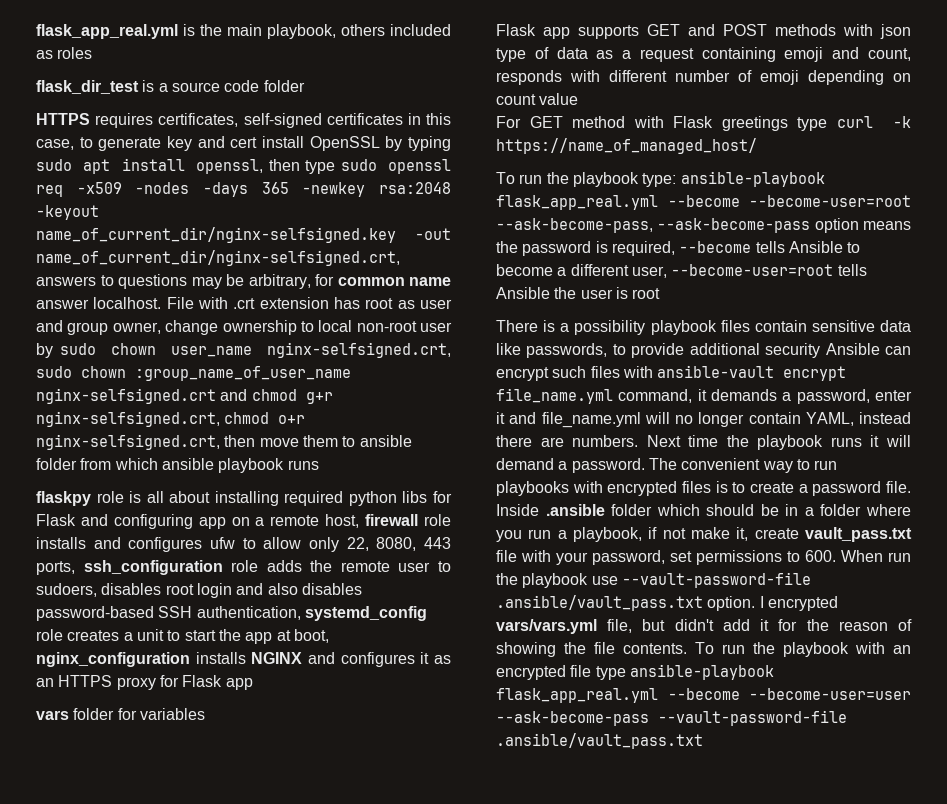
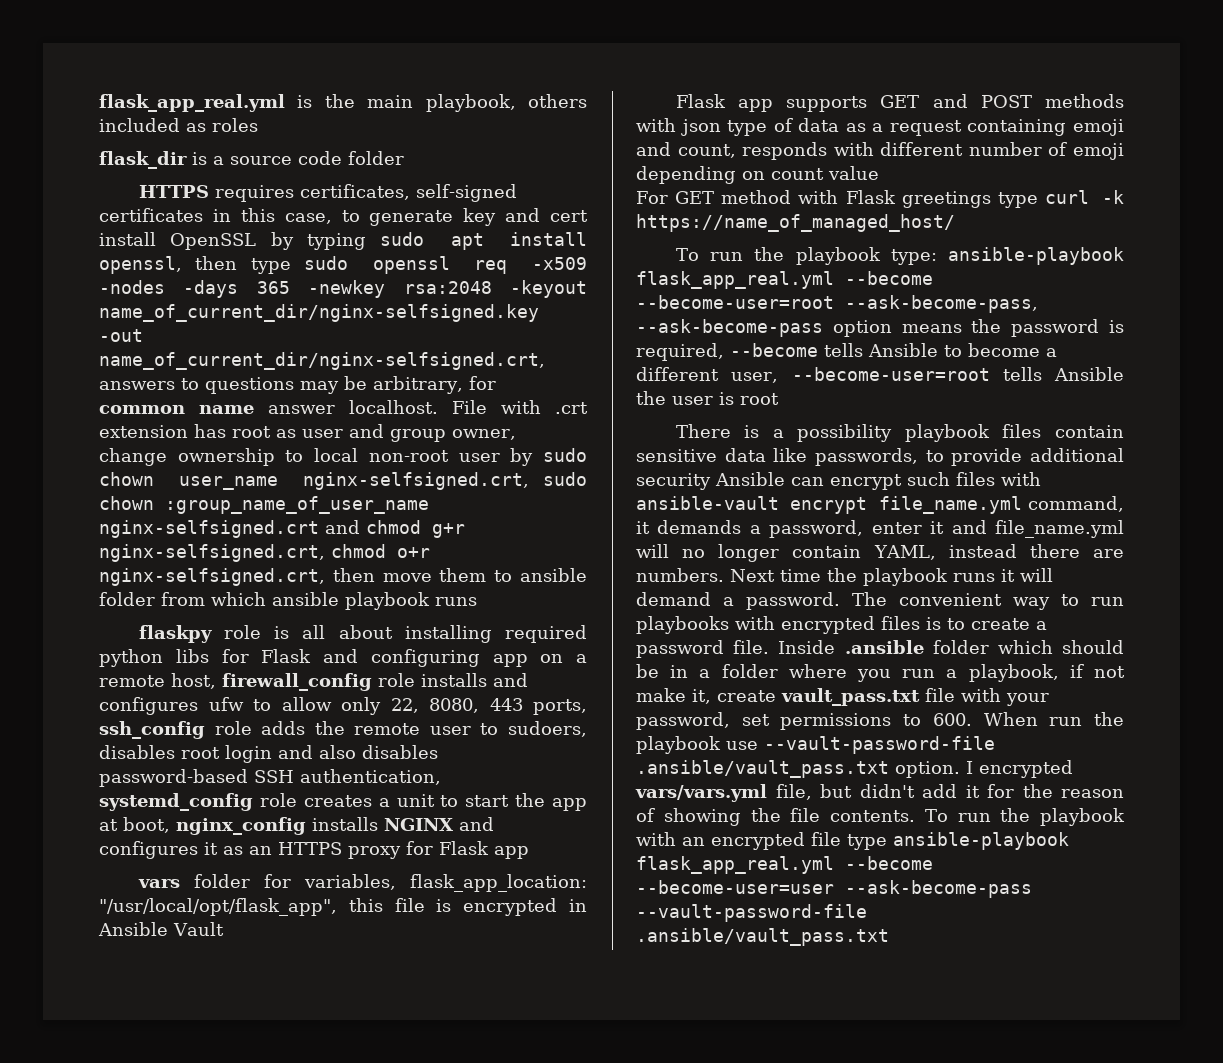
- flask_dir_test is a source code folder
+ flask_dir is a source code folder
- flaskpy role is all about installing required python libs for Flask and configuring app on a remote host, firewall role installs and configures ufw to allow only 22, 8080, 443 ports, ssh_configuration role adds the remote user to sudoers, disables root login and also disables password-based SSH authentication, systemd_config role creates a unit to start the app at boot, nginx_configuration installs NGINX and configures it as an HTTPS proxy for Flask app
+ flaskpy role is all about installing required python libs for Flask and configuring app on a remote host, firewall_config role installs and configures ufw to allow only 22, 8080, 443 ports, ssh_config role adds the remote user to sudoers, disables root login and also disables password-based SSH authentication, systemd_config role creates a unit to start the app at boot, nginx_config installs NGINX and configures it as an HTTPS proxy for Flask app
- vars folder for variables
+ vars folder for variables, flask_app_location: "/usr/local/opt/flask_app", this file is encrypted in Ansible Vault

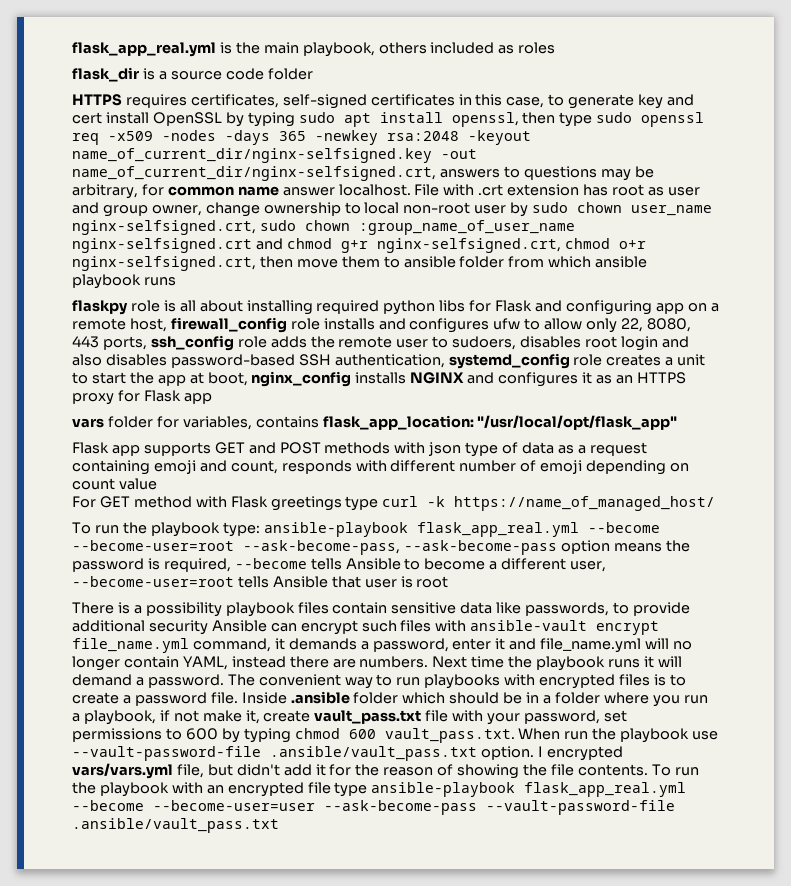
- vars folder for variables, flask_app_location: "/usr/local/opt/flask_app", this file is encrypted in Ansible Vault
+ vars folder for variables, contains flask_app_location: "/usr/local/opt/flask_app"
- To run the playbook type: ansible-playbook flask_app_real.yml --become --become-user=root --ask-become-pass, --ask-become-pass option means the password is required, --become tells Ansible to become a different user, --become-user=root tells Ansible the user is root
+ To run the playbook type: ansible-playbook flask_app_real.yml --become --become-user=root --ask-become-pass, --ask-become-pass option means the password is required, --become tells Ansible to become a different user, --become-user=root tells Ansible that user is root
- Inside .ansible folder which should be in a folder where you run a playbook, if not make it, create vault_pass.txt file with your password, set permissions to 600. When run the playbook use --vault-password-file .ansible/vault_pass.txt option.
+ Inside .ansible folder which should be in a folder where you run a playbook, if not make it, create vault_pass.txt file with your password, set permissions to 600 by typing chmod 600 vault_pass.txt. When run the playbook use --vault-password-file .ansible/vault_pass.txt option.

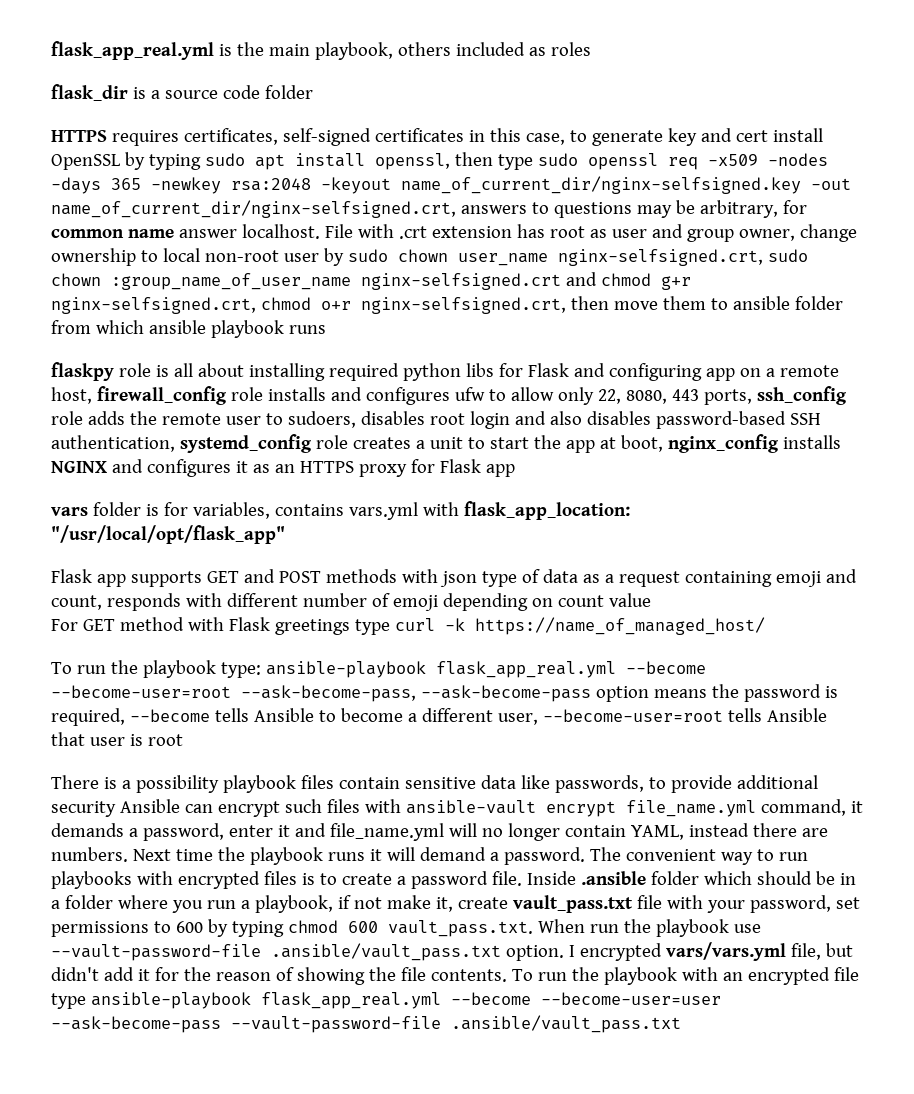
- vars folder for variables, contains flask_app_location: "/usr/local/opt/flask_app"
+ vars folder is for variables, contains vars.yml with flask_app_location: "/usr/local/opt/flask_app"

